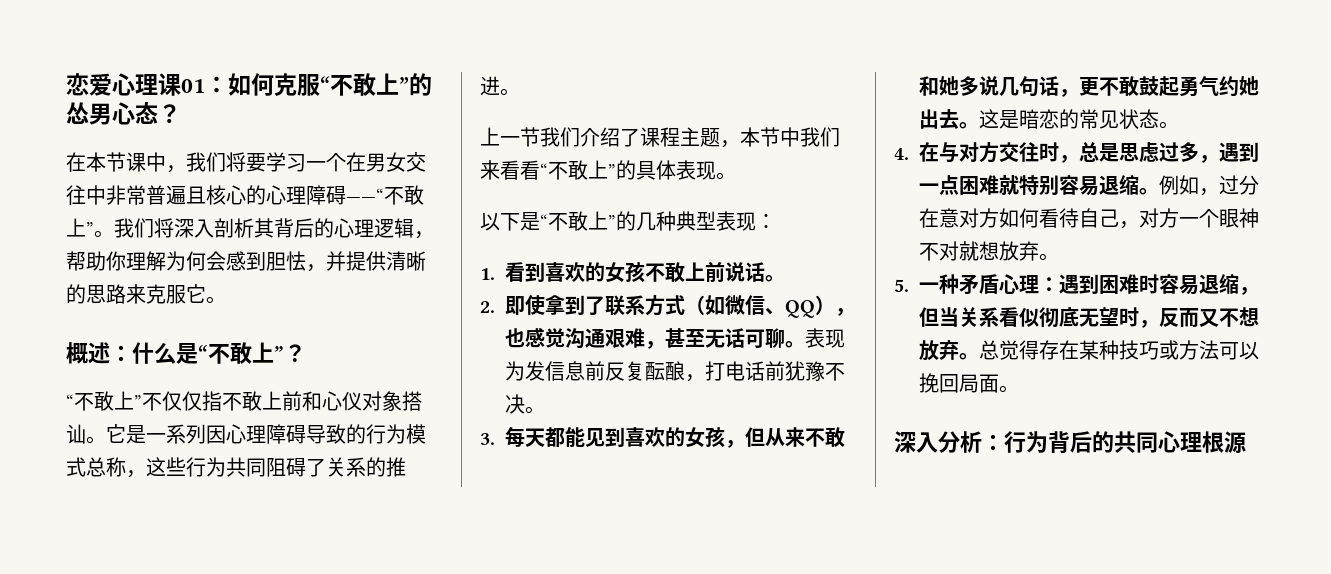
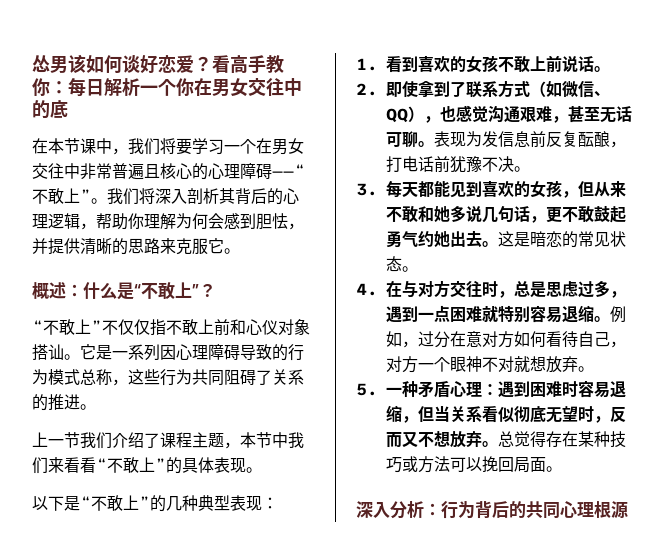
- 恋爱心理课01：如何克服“不敢上”的怂男心态？
+ 怂男该如何谈好恋爱？看高手教你：每日解析一个你在男女交往中的底

